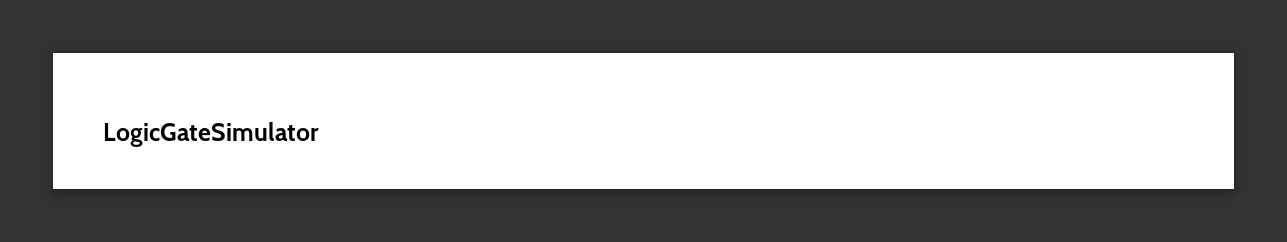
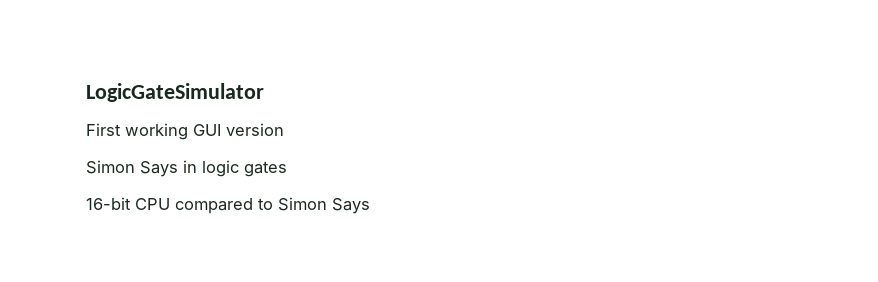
+ First working GUI version
+ Simon Says in logic gates
+ 16-bit CPU compared to Simon Says

